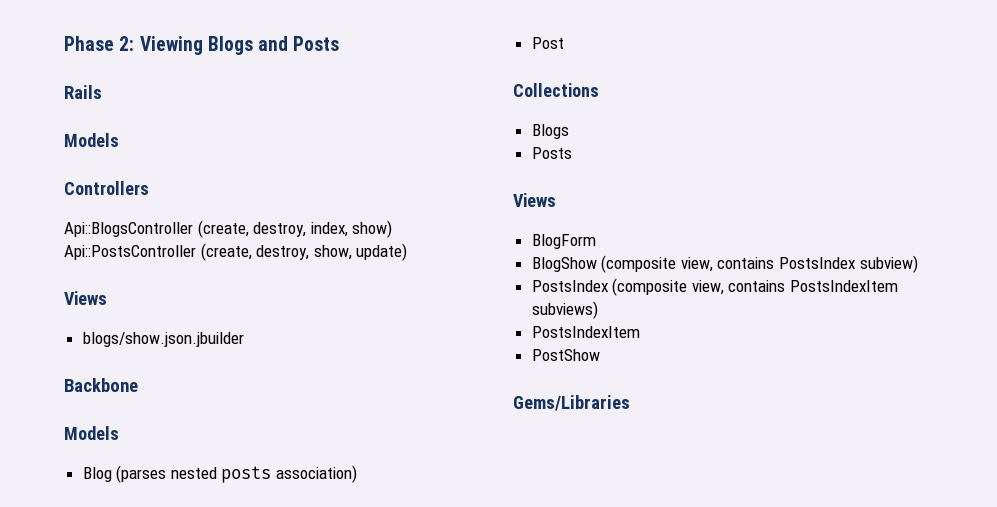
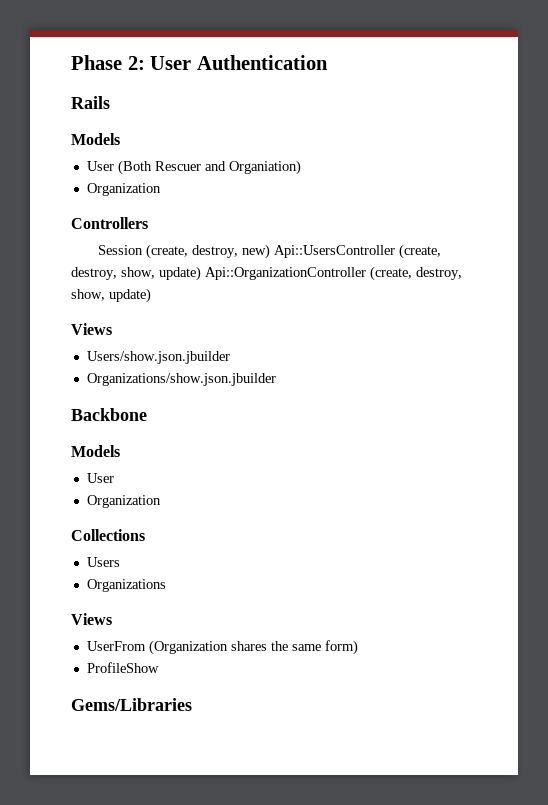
- Phase 2: Viewing Blogs and Posts
+ Phase 2: User Authentication
  Rails
  Models
+ User (Both Rescuer and Organiation)
+ Organization
- Api::BlogsController (create, destroy, index, show) Api::PostsController (create, destroy, show, update)
+ Session (create, destroy, new) Api::UsersController (create, destroy, show, update) Api::OrganizationController (create, destroy, show, update)
- blogs/show.json.jbuilder
+ Users/show.json.jbuilder
+ Organizations/show.json.jbuilder
  Backbone
  Models
- Blog (parses nested posts association)
- Post
+ User
+ Organization
  Collections
- Blogs
- Posts
+ Users
+ Organizations
  Views
- BlogForm
- BlogShow (composite view, contains PostsIndex subview)
- PostsIndex (composite view, contains PostsIndexItem subviews)
- PostsIndexItem
- PostShow
+ UserFrom (Organization shares the same form)
+ ProfileShow

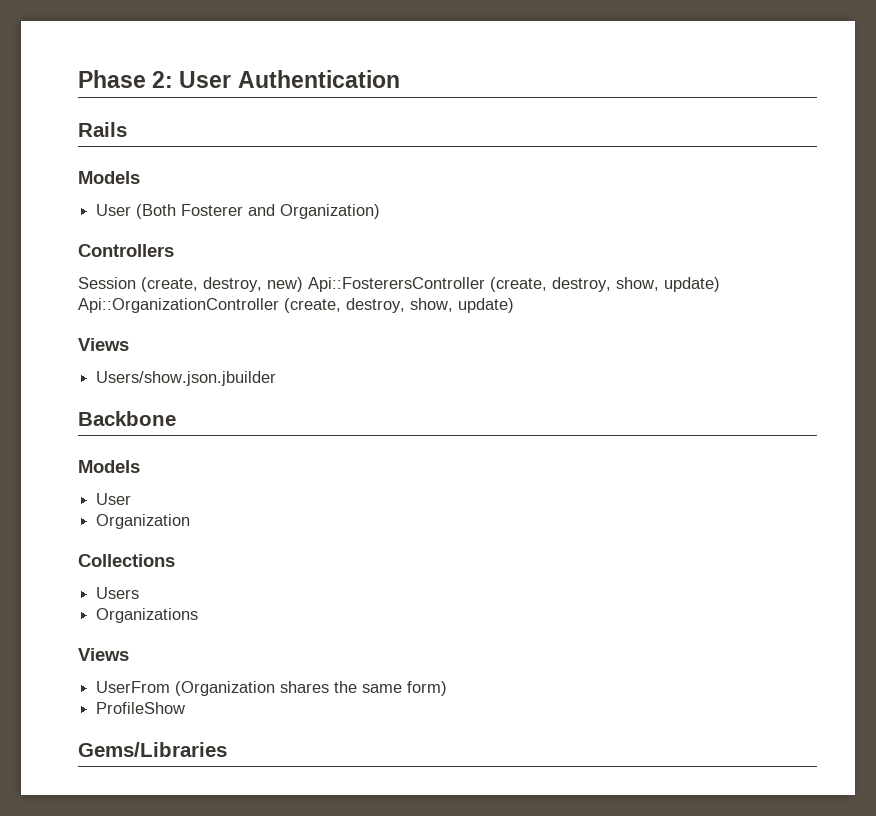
- User (Both Rescuer and Organiation)
- Organization
+ User (Both Fosterer and Organization)
- Session (create, destroy, new) Api::UsersController (create, destroy, show, update) Api::OrganizationController (create, destroy, show, update)
+ Session (create, destroy, new) Api::FosterersController (create, destroy, show, update) Api::OrganizationController (create, destroy, show, update)
- Organizations/show.json.jbuilder

